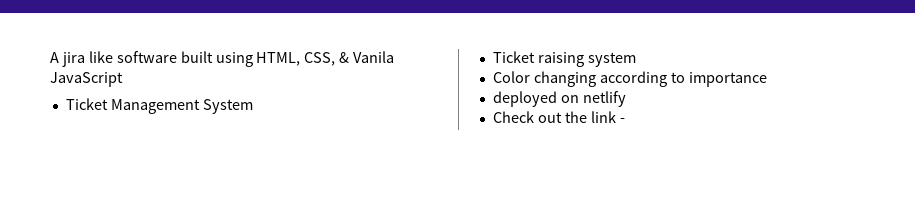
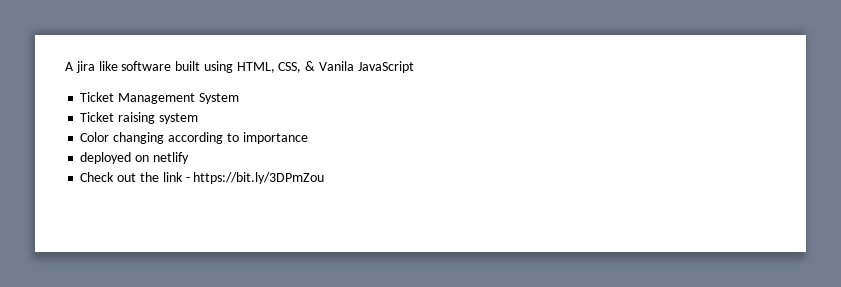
- Check out the link -
+ Check out the link - https://bit.ly/3DPmZou

